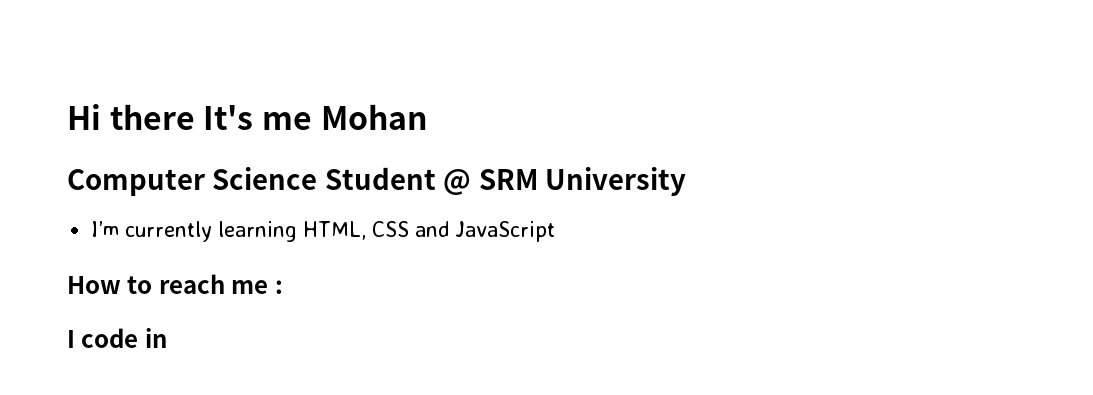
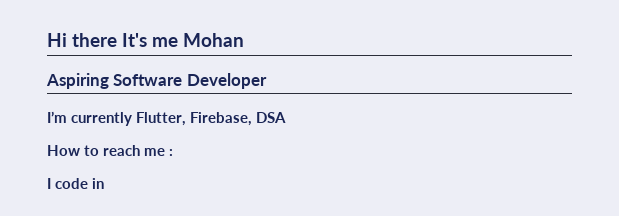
- Computer Science Student @ SRM University
- I’m currently learning HTML, CSS and JavaScript
+ Aspiring Software Developer
+ I’m currently Flutter, Firebase, DSA

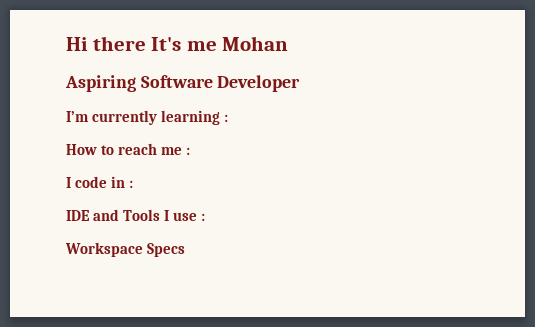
- I’m currently Flutter, Firebase, DSA
+ I’m currently learning :
- I code in
+ I code in :
+ IDE and Tools I use :
+ Workspace Specs

